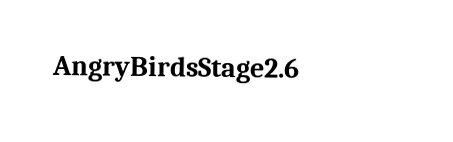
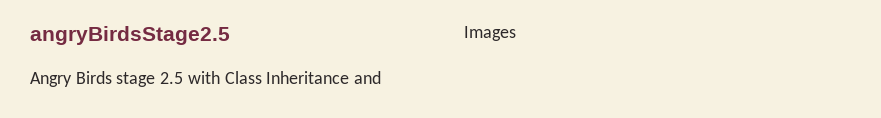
- AngryBirdsStage2.6
+ angryBirdsStage2.5
+ Angry Birds stage 2.5 with Class Inheritance and Images

